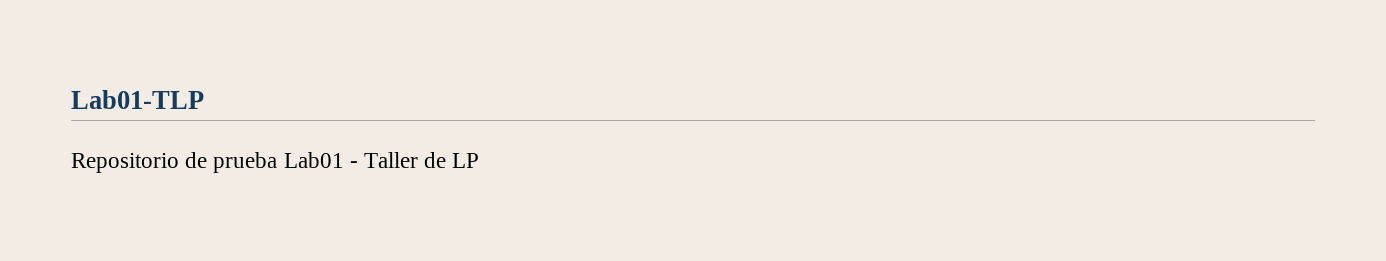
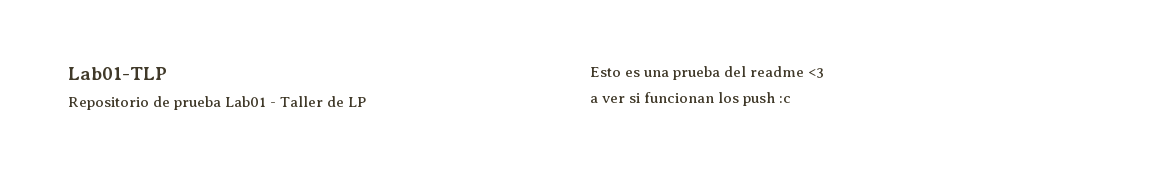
+ Esto es una prueba del readme <3
+ a ver si funcionan los push :c

